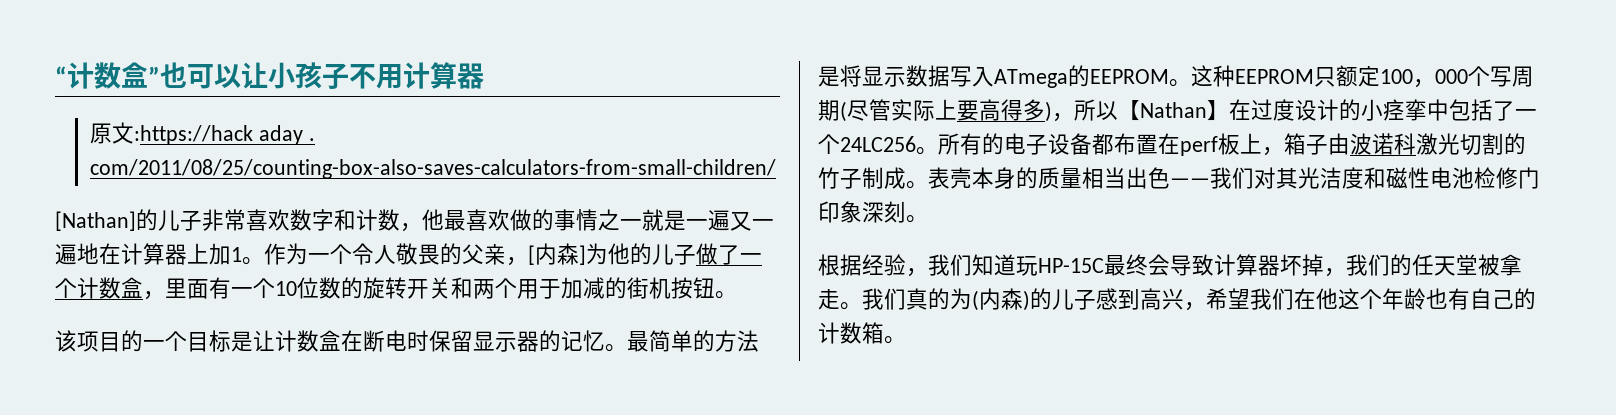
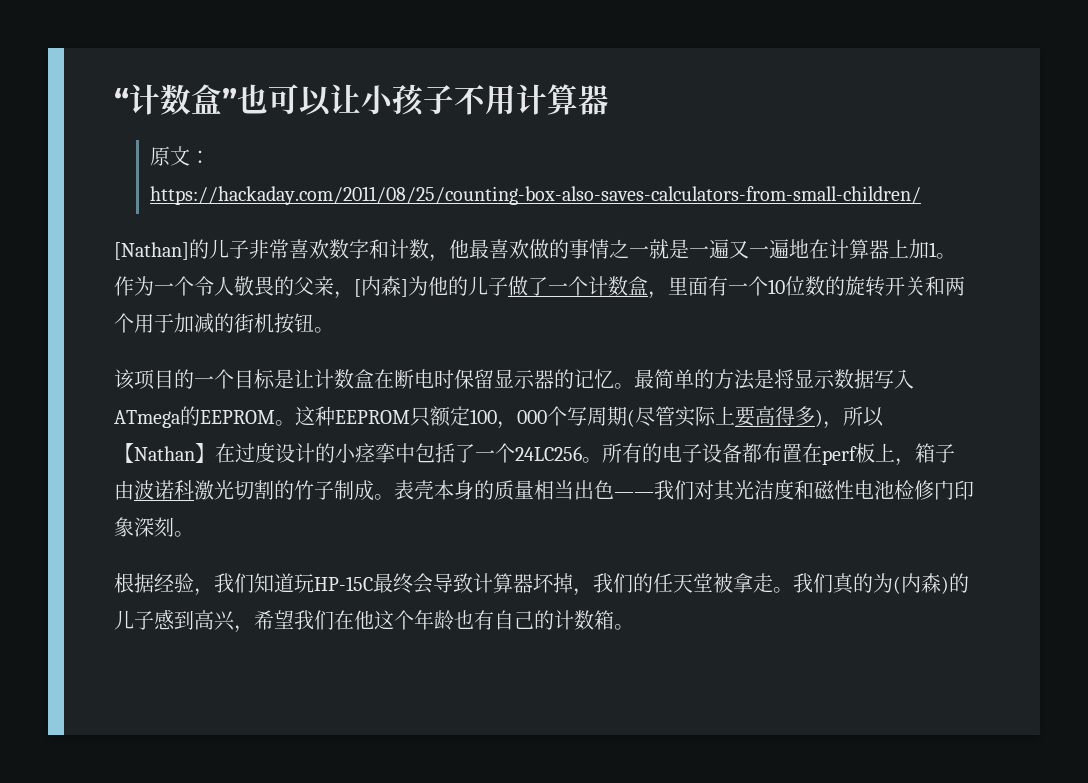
- 原文:https://hack aday . com/2011/08/25/counting-box-also-saves-calculators-from-small-children/
+ 原文：https://hackaday.com/2011/08/25/counting-box-also-saves-calculators-from-small-children/

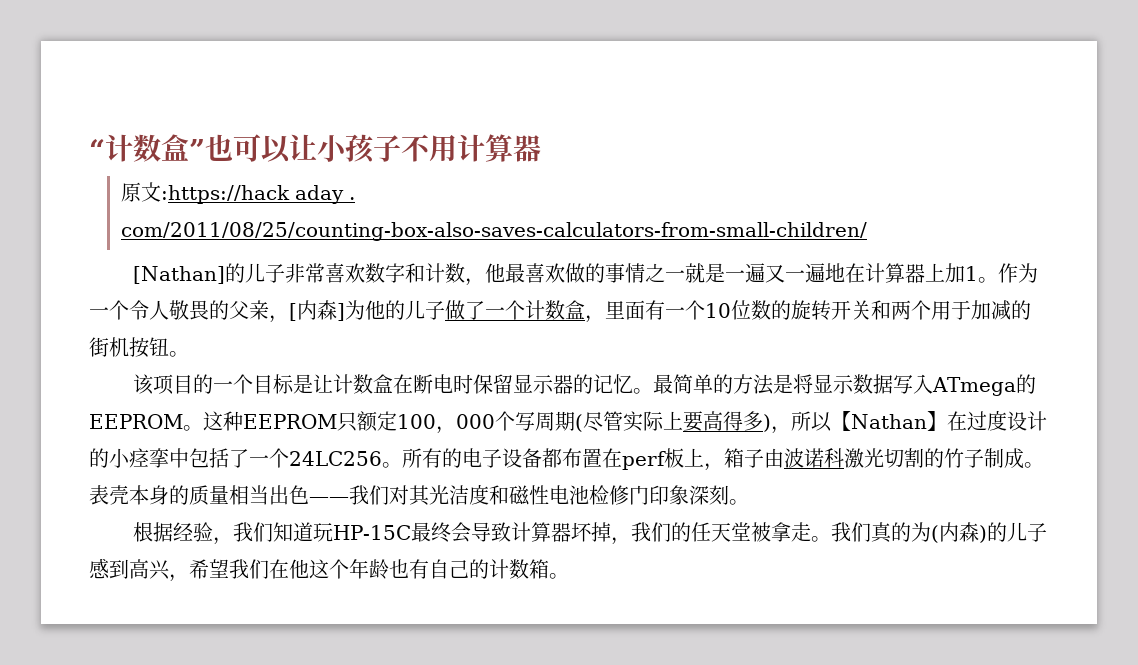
- 原文：https://hackaday.com/2011/08/25/counting-box-also-saves-calculators-from-small-children/
+ 原文:https://hack aday . com/2011/08/25/counting-box-also-saves-calculators-from-small-children/

